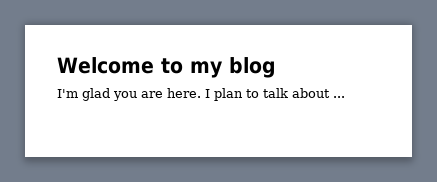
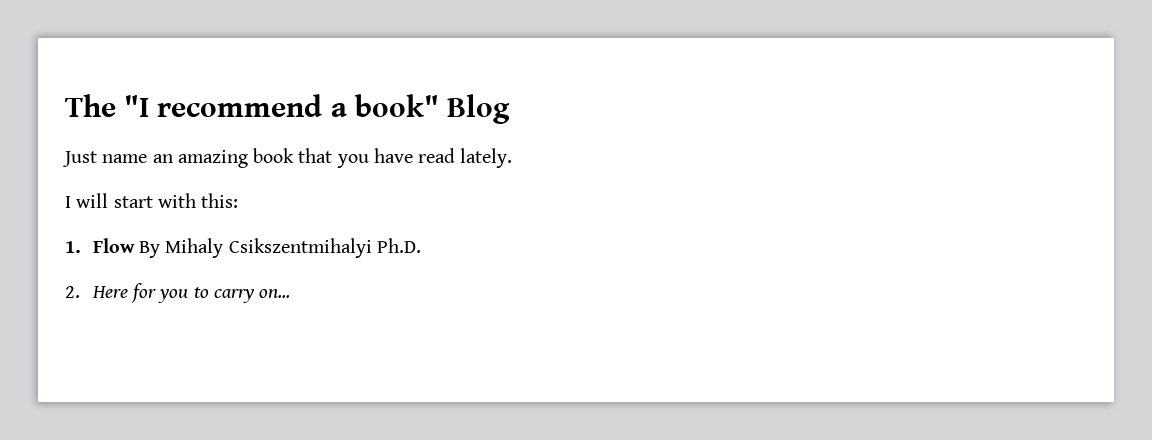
- Welcome to my blog
- I'm glad you are here. I plan to talk about ...
+ The "I recommend a book" Blog
+ Just name an amazing book that you have read lately.
+ I will start with this:
+ 1. Flow By Mihaly Csikszentmihalyi Ph.D.
+ 2. Here for you to carry on...

